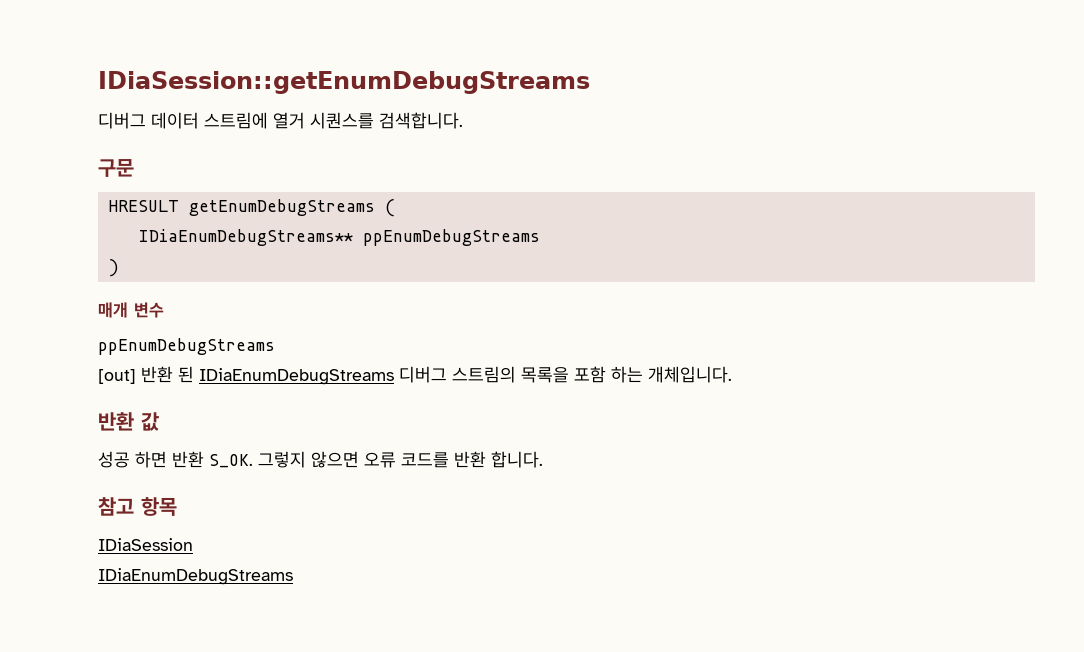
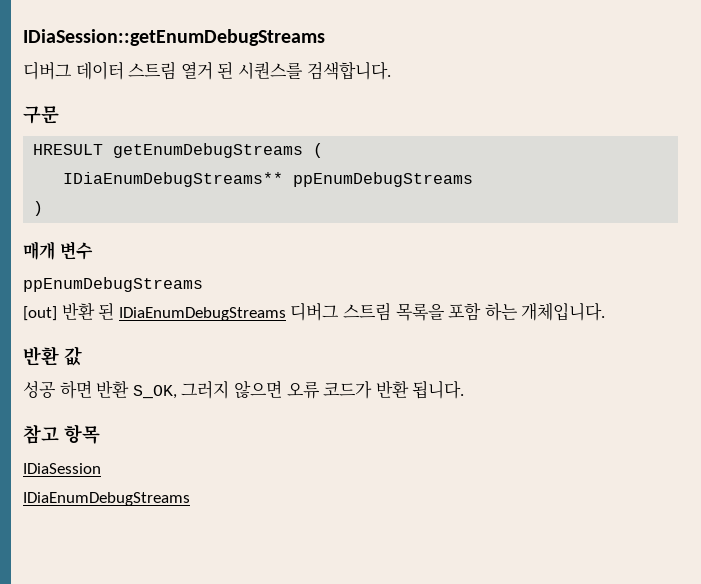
- 디버그 데이터 스트림에 열거 시퀀스를 검색합니다.
+ 디버그 데이터 스트림 열거 된 시퀀스를 검색합니다.
- [out] 반환 된 IDiaEnumDebugStreams 디버그 스트림의 목록을 포함 하는 개체입니다.
+ [out] 반환 된 IDiaEnumDebugStreams 디버그 스트림 목록을 포함 하는 개체입니다.
- 성공 하면 반환 S_OK. 그렇지 않으면 오류 코드를 반환 합니다.
+ 성공 하면 반환 S_OK, 그러지 않으면 오류 코드가 반환 됩니다.

